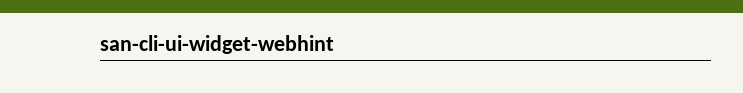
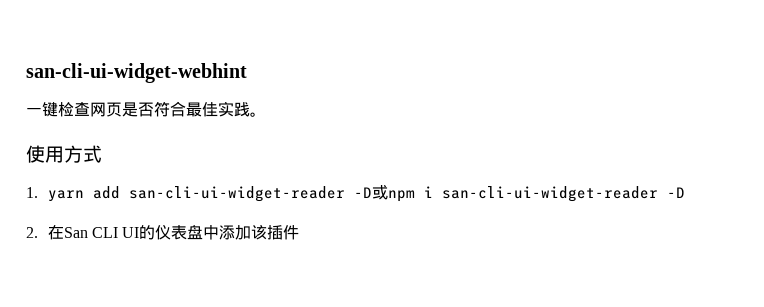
+ 一键检查网页是否符合最佳实践。
+ 使用方式
+ 1. yarn add san-cli-ui-widget-reader -D或npm i san-cli-ui-widget-reader -D
+ 2.在San CLI UI的仪表盘中添加该插件

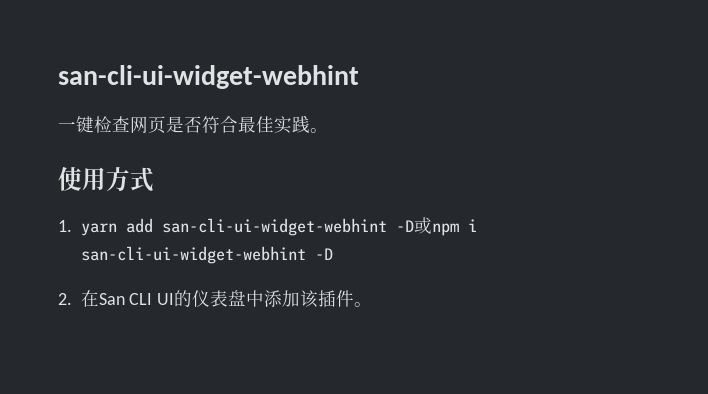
- 1. yarn add san-cli-ui-widget-reader -D或npm i san-cli-ui-widget-reader -D
+ 1. yarn add san-cli-ui-widget-webhint -D或npm i san-cli-ui-widget-webhint -D
- 2.在San CLI UI的仪表盘中添加该插件
+ 2.在San CLI UI的仪表盘中添加该插件。

